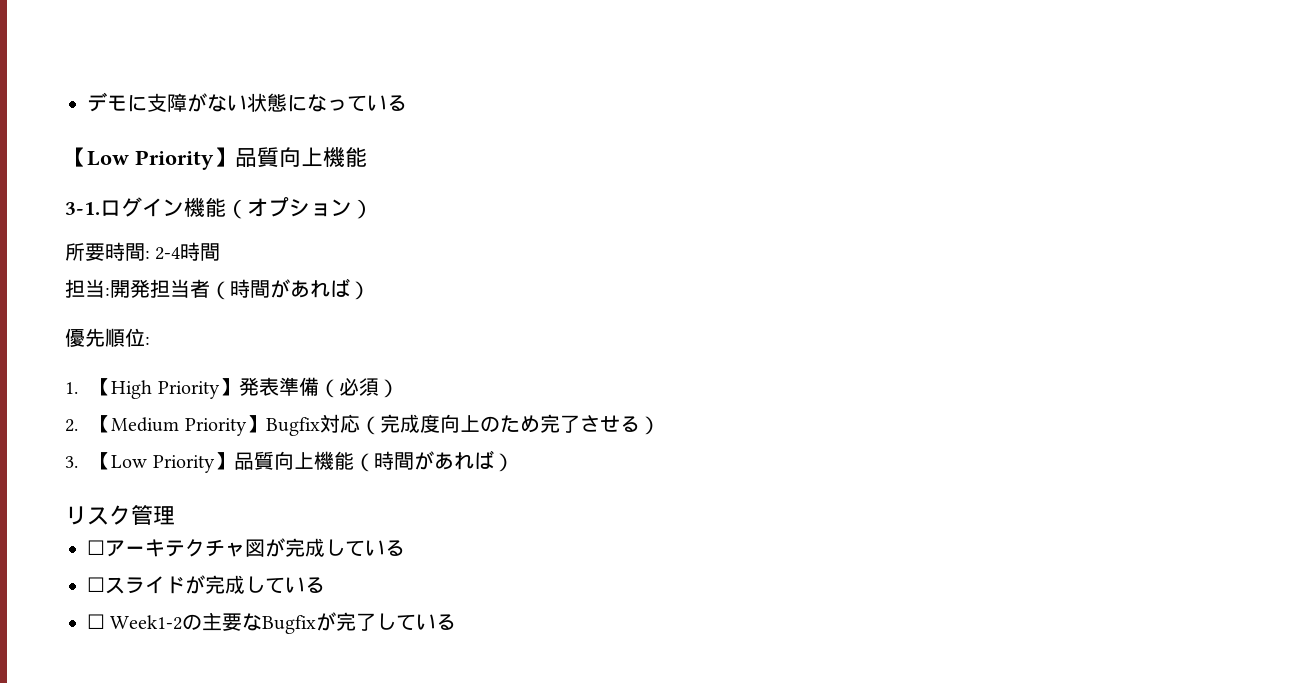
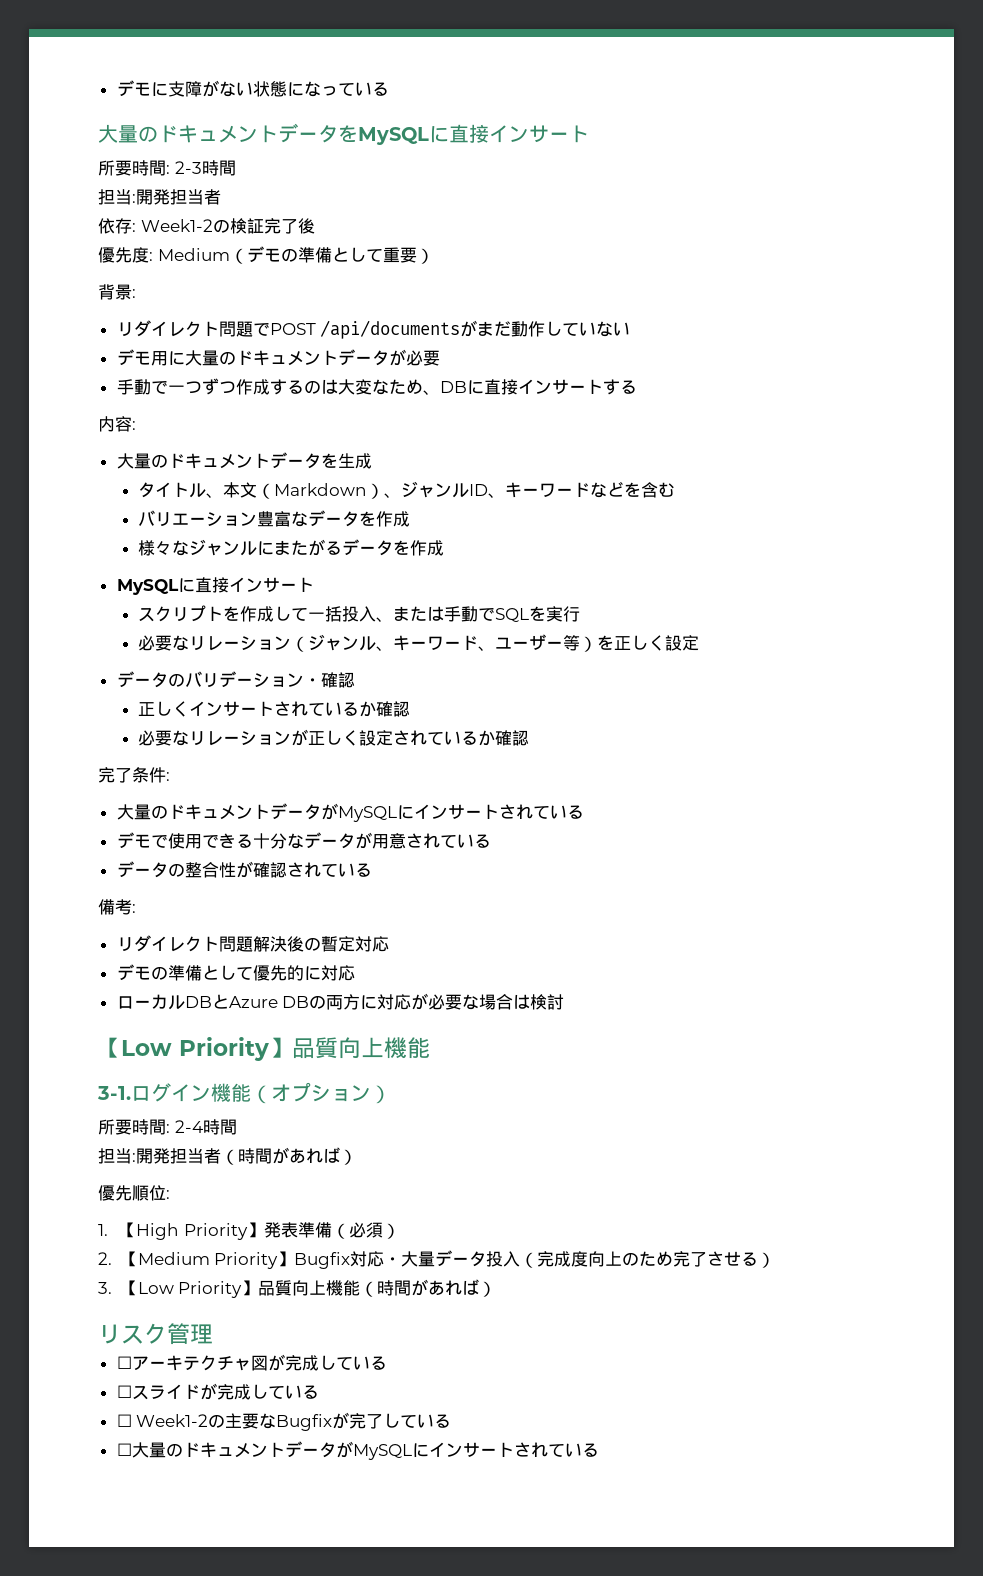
+ 大量のドキュメントデータをMySQLに直接インサート
+ 所要時間: 2-3時間
+ 担当:開発担当者
+ 依存: Week1-2の検証完了後
+ 優先度: Medium（デモの準備として重要）
+ 背景:
+ リダイレクト問題でPOST /api/documentsがまだ動作していない
+ デモ用に大量のドキュメントデータが必要
+ 手動で一つずつ作成するのは大変なため、DBに直接インサートする
+ 内容:
+ 大量のドキュメントデータを生成
+ タイトル、本文（Markdown）、ジャンルID、キーワードなどを含む
+ バリエーション豊富なデータを作成
+ 様々なジャンルにまたがるデータを作成
+ MySQLに直接インサート
+ スクリプトを作成して一括投入、または手動でSQLを実行
+ 必要なリレーション（ジャンル、キーワード、ユーザー等）を正しく設定
+ データのバリデーション・確認
+ 正しくインサートされているか確認
+ 必要なリレーションが正しく設定されているか確認
+ 完了条件:
+ 大量のドキュメントデータがMySQLにインサートされている
+ デモで使用できる十分なデータが用意されている
+ データの整合性が確認されている
+ 備考:
+ リダイレクト問題解決後の暫定対応
+ デモの準備として優先的に対応
+ ローカルDBとAzure DBの両方に対応が必要な場合は検討
- 2.【Medium Priority】Bugfix対応（完成度向上のため完了させる）
+ 2.【Medium Priority】Bugfix対応・大量データ投入（完成度向上のため完了させる）
+ ☐大量のドキュメントデータがMySQLにインサートされている

